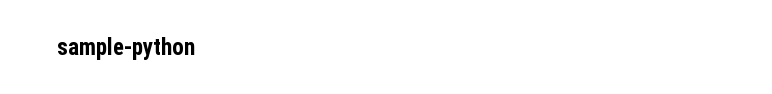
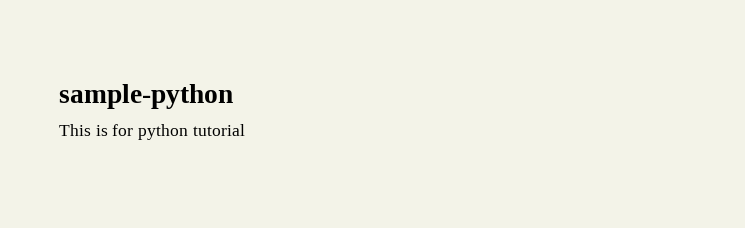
+ This is for python tutorial

